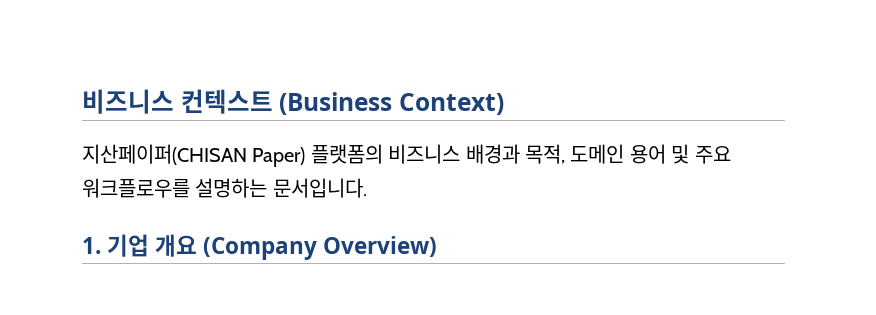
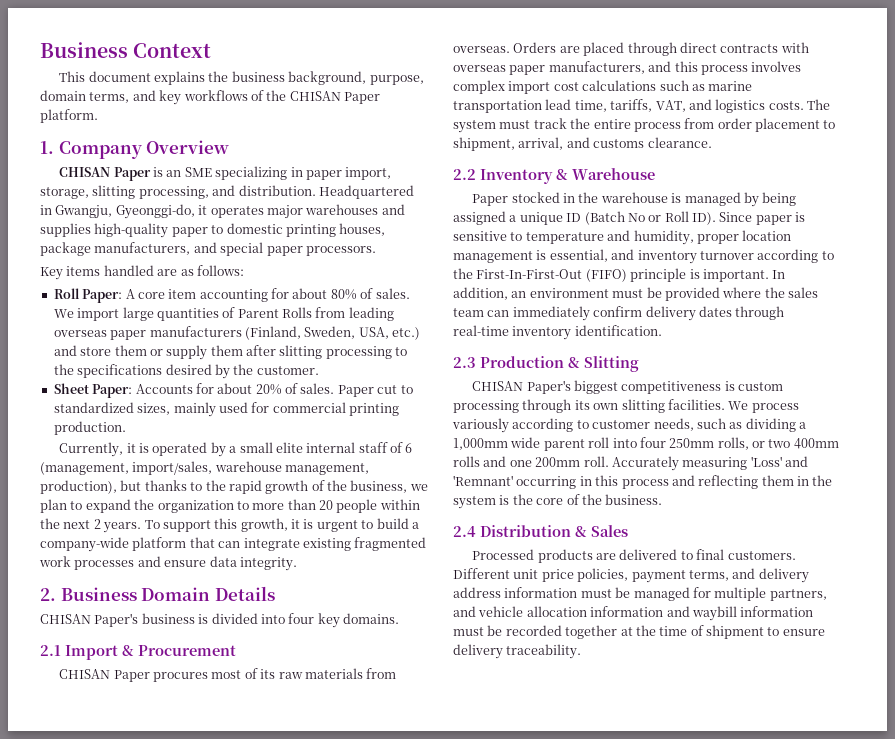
- 비즈니스 컨텍스트 (Business Context)
- 지산페이퍼(CHISAN Paper) 플랫폼의 비즈니스 배경과 목적, 도메인 용어 및 주요 워크플로우를 설명하는 문서입니다.
- 1. 기업 개요 (Company Overview)
+ Business Context
+ This document explains the business background, purpose, domain terms, and key workflows of the CHISAN Paper platform.
+ 1. Company Overview
+ CHISAN Paper is an SME specializing in paper import, storage, slitting processing, and distribution. Headquartered in Gwangju, Gyeonggi-do, it operates major warehouses and supplies high-quality paper to domestic printing houses, package manufacturers, and special paper processors.
+ Key items handled are as follows:
+ Roll Paper: A core item accounting for about 80% of sales. We import large quantities of Parent Rolls from leading overseas paper manufacturers (Finland, Sweden, USA, etc.) and store them or supply them after slitting processing to the specifications desired by the customer.
+ Sheet Paper: Accounts for about 20% of sales. Paper cut to standardized sizes, mainly used for commercial printing production.
+ Currently, it is operated by a small elite internal staff of 6 (management, import/sales, warehouse management, production), but thanks to the rapid growth of the business, we plan to expand the organization to more than 20 people within the next 2 years. To support this growth, it is urgent to build a company-wide platform that can integrate existing fragmented work processes and ensure data integrity.
+ 2. Business Domain Details
+ CHISAN Paper's business is divided into four key domains.
+ 2.1 Import & Procurement
+ CHISAN Paper procures most of its raw materials from overseas. Orders are placed through direct contracts with overseas paper manufacturers, and this process involves complex import cost calculations such as marine transportation lead time, tariffs, VAT, and logistics costs. The system must track the entire process from order placement to shipment, arrival, and customs clearance.
+ 2.2 Inventory & Warehouse
+ Paper stocked in the warehouse is managed by being assigned a unique ID (Batch No or Roll ID). Since paper is sensitive to temperature and humidity, proper location management is essential, and inventory turnover according to the First-In-First-Out (FIFO) principle is important. In addition, an environment must be provided where the sales team can immediately confirm delivery dates through real-time inventory identification.
+ 2.3 Production & Slitting
+ CHISAN Paper's biggest competitiveness is custom processing through its own slitting facilities. We process variously according to customer needs, such as dividing a 1,000mm wide parent roll into four 250mm rolls, or two 400mm rolls and one 200mm roll. Accurately measuring 'Loss' and 'Remnant' occurring in this process and reflecting them in the system is the core of the business.
+ 2.4 Distribution & Sales
+ Processed products are delivered to final customers. Different unit price policies, payment terms, and delivery address information must be managed for multiple partners, and vehicle allocation information and waybill information must be recorded together at the time of shipment to ensure delivery traceability.

